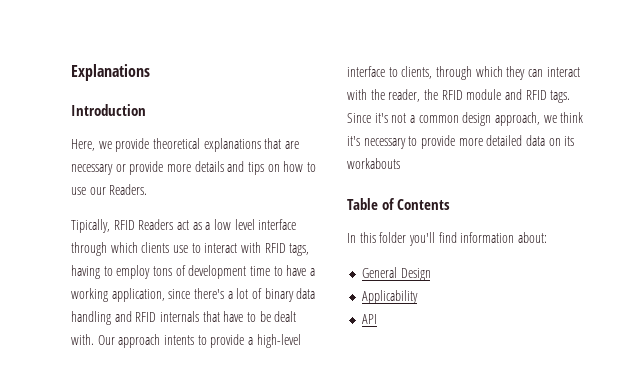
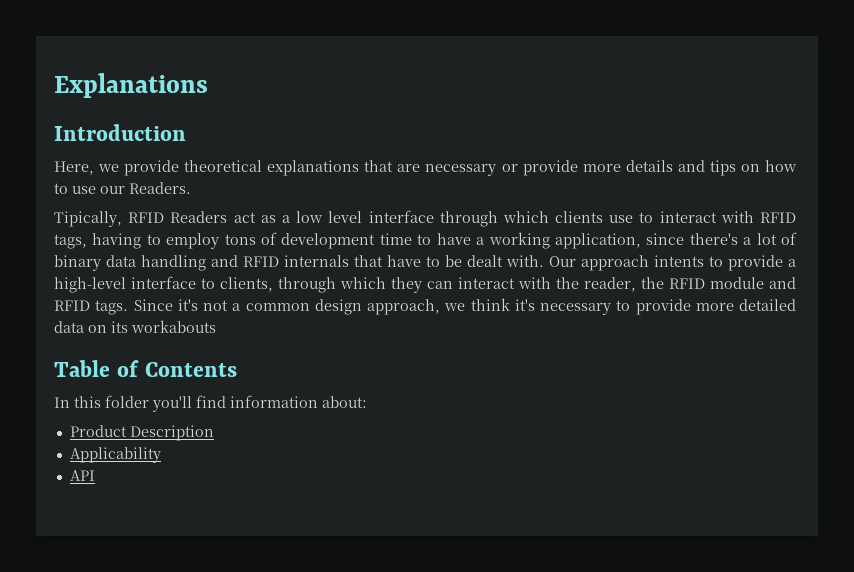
- General Design
+ Product Description

